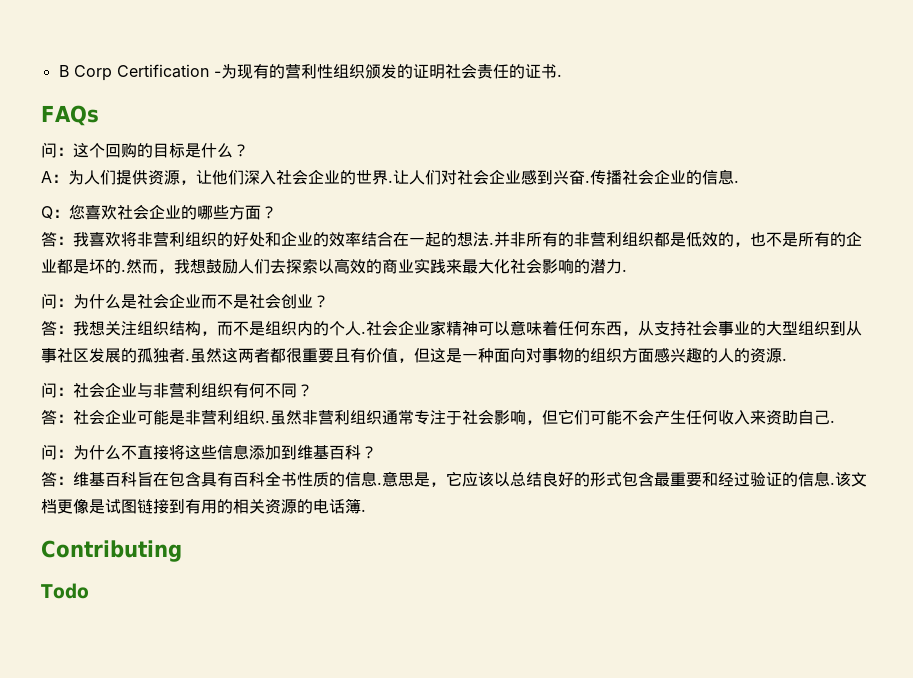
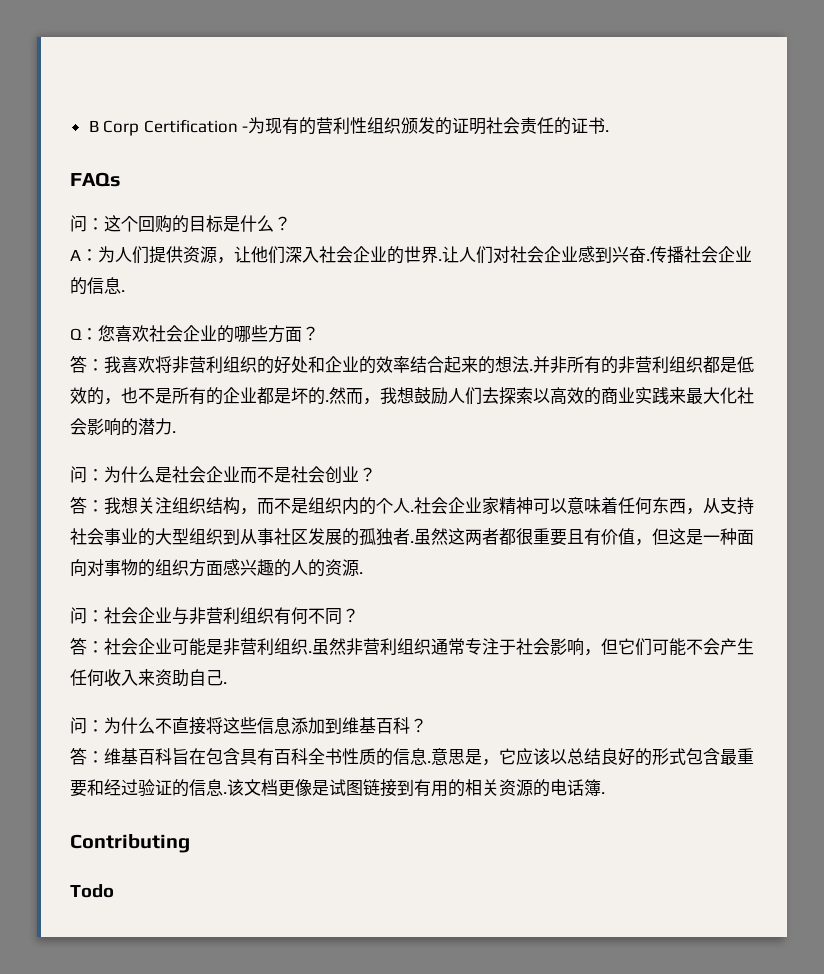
- 答：我喜欢将非营利组织的好处和企业的效率结合在一起的想法.
+ 答：我喜欢将非营利组织的好处和企业的效率结合起来的想法.

